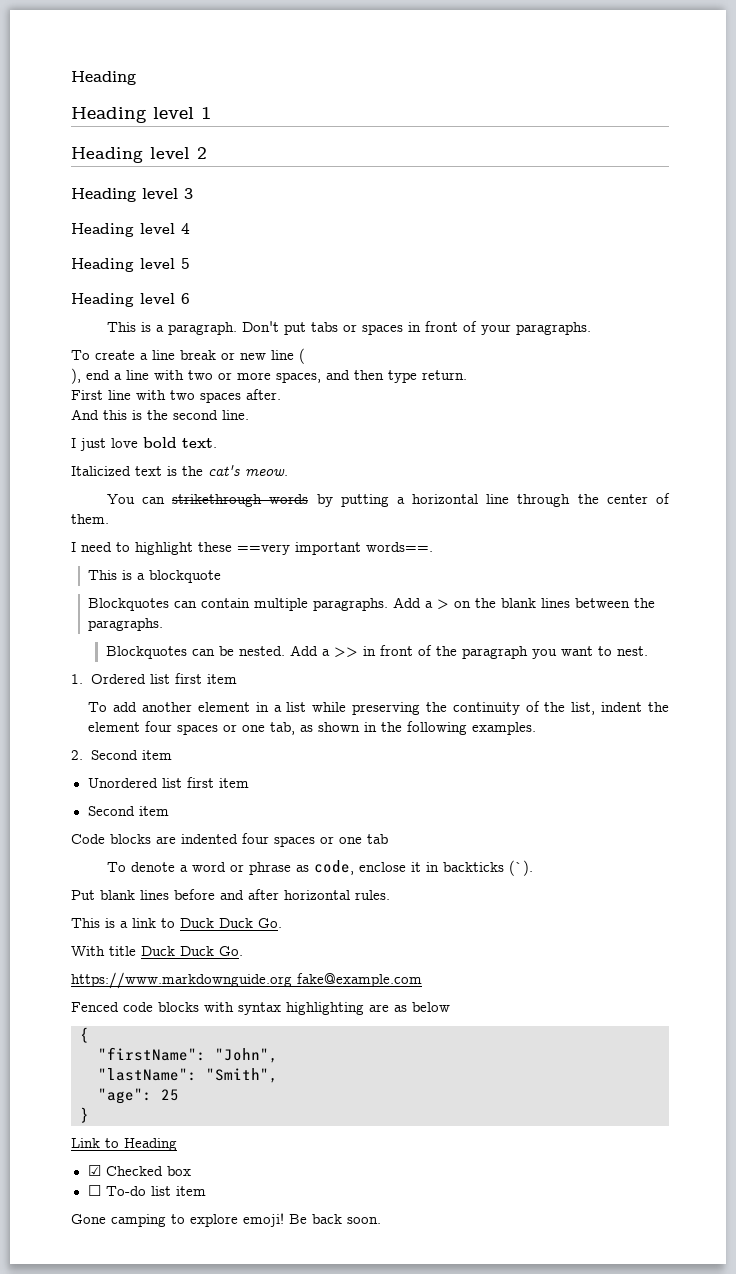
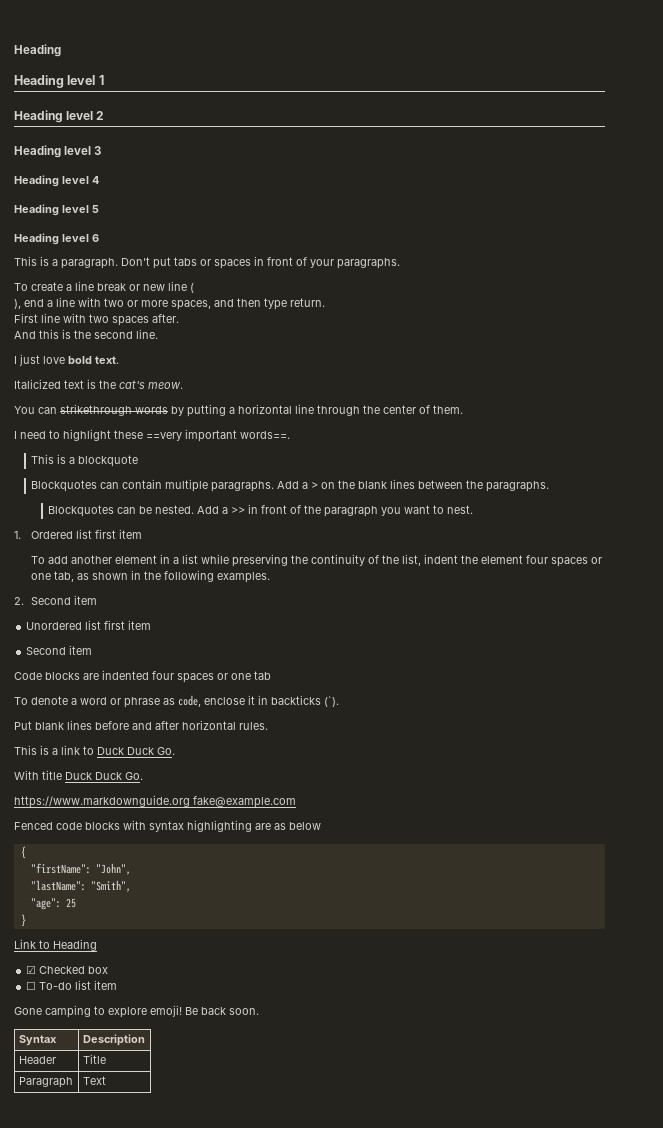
+ Syntax | Description
+ Header | Title
+ Paragraph | Text

